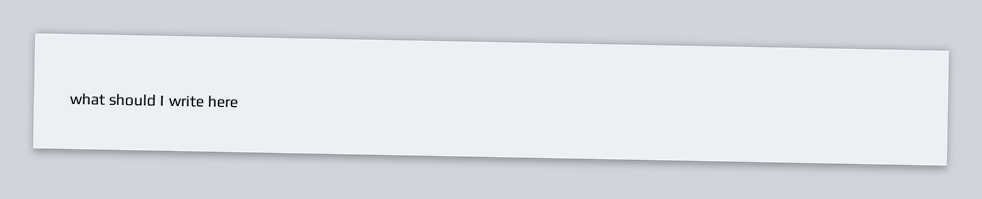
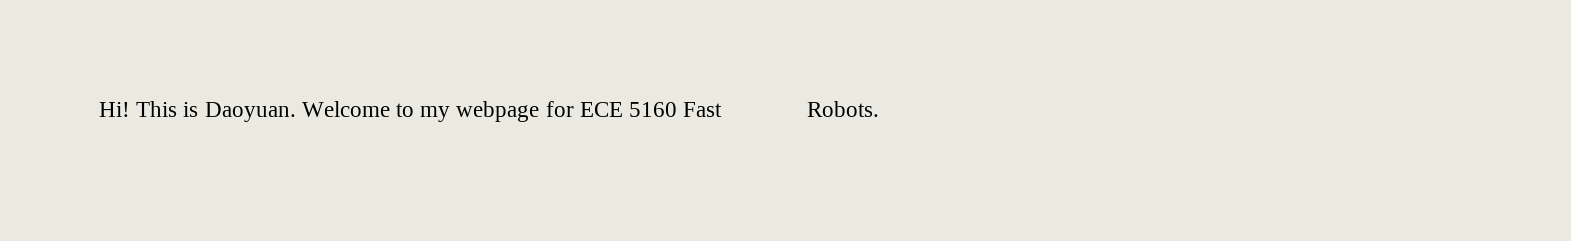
- what should I write here
+ Hi! This is Daoyuan. Welcome to my webpage for ECE 5160 Fast Robots.

